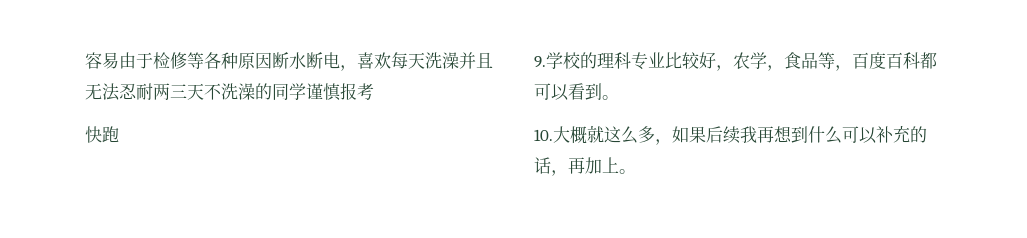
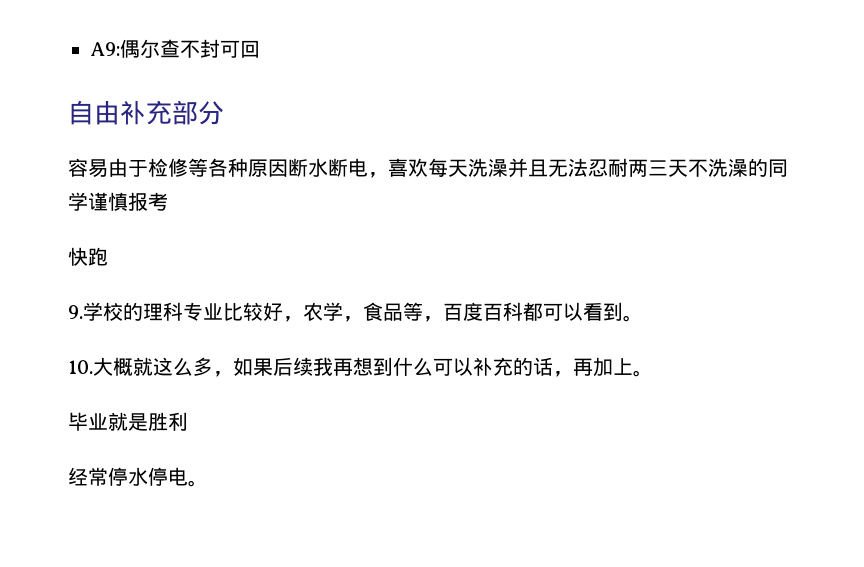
+ A9:偶尔查不封可回
+ 自由补充部分
+ 毕业就是胜利
+ 经常停水停电。

